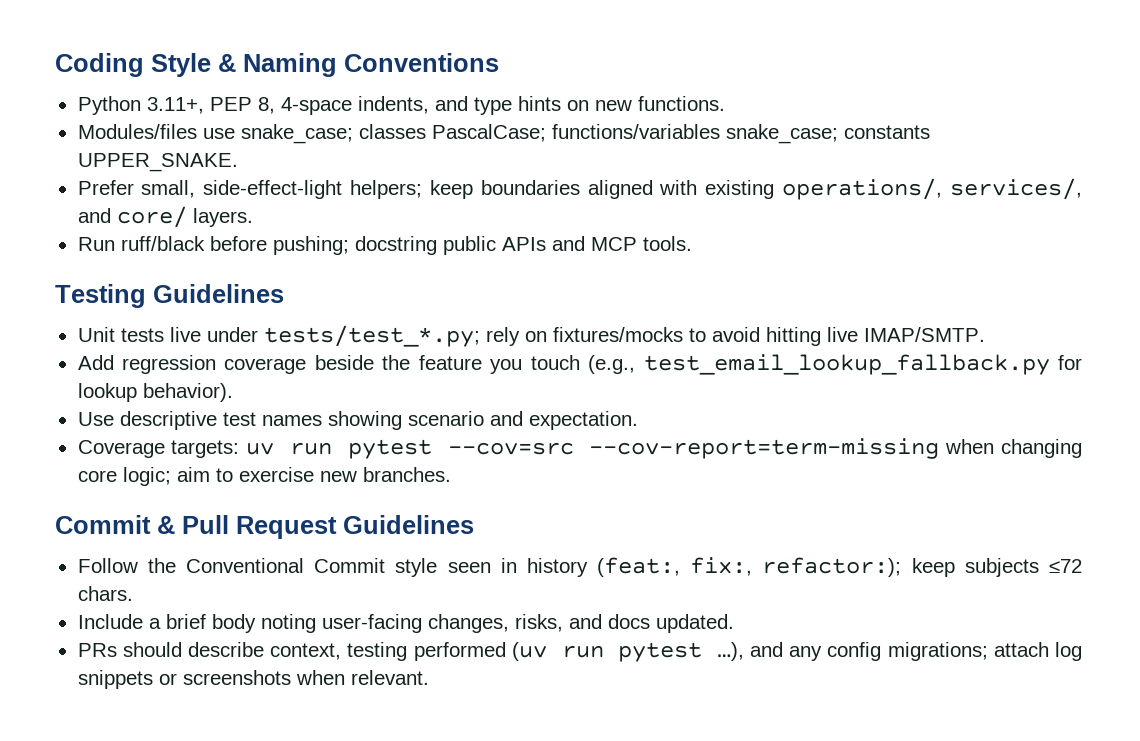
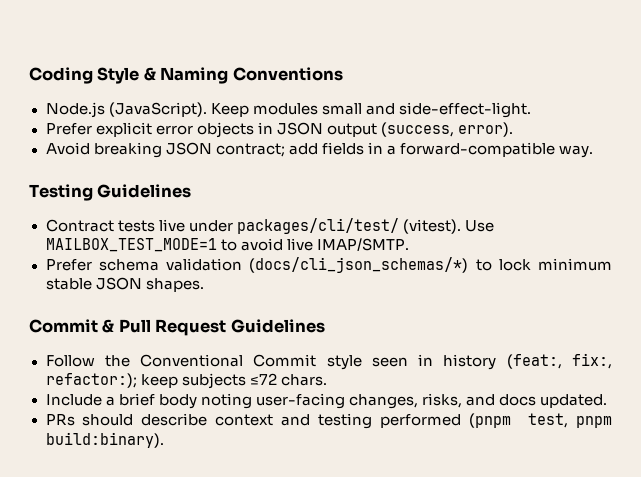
- Python 3.11+, PEP 8, 4-space indents, and type hints on new functions.
- Modules/files use snake_case; classes PascalCase; functions/variables snake_case; constants UPPER_SNAKE.
- Prefer small, side-effect-light helpers; keep boundaries aligned with existing operations/, services/, and core/ layers.
- Run ruff/black before pushing; docstring public APIs and MCP tools.
+ Node.js (JavaScript). Keep modules small and side-effect-light.
+ Prefer explicit error objects in JSON output (success, error).
+ Avoid breaking JSON contract; add fields in a forward-compatible way.
- Unit tests live under tests/test_*.py; rely on fixtures/mocks to avoid hitting live IMAP/SMTP.
+ Contract tests live under packages/cli/test/ (vitest). Use MAILBOX_TEST_MODE=1 to avoid live IMAP/SMTP.
- Add regression coverage beside the feature you touch (e.g., test_email_lookup_fallback.py for lookup behavior).
- Use descriptive test names showing scenario and expectation.
- Coverage targets: uv run pytest --cov=src --cov-report=term-missing when changing core logic; aim to exercise new branches.
+ Prefer schema validation (docs/cli_json_schemas/*) to lock minimum stable JSON shapes.
- PRs should describe context, testing performed (uv run pytest …), and any config migrations; attach log snippets or screenshots when relevant.
+ PRs should describe context and testing performed (pnpm test, pnpm build:binary).

